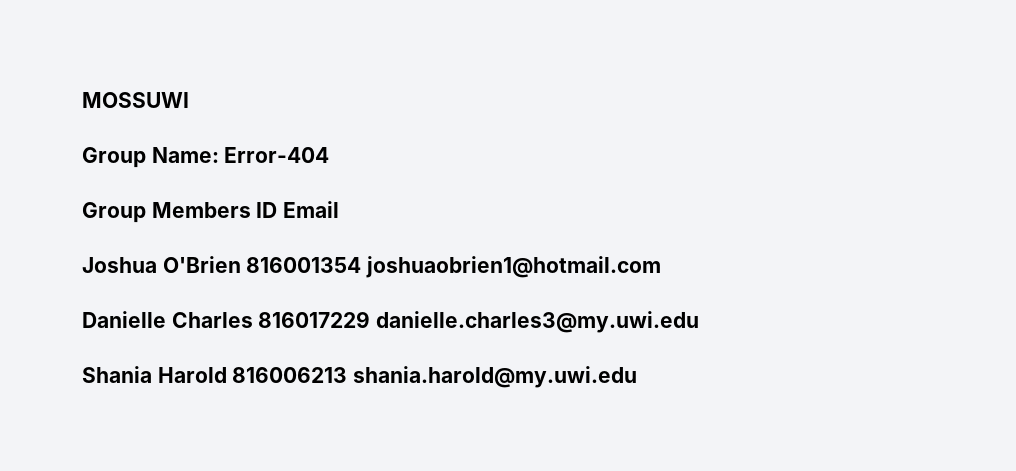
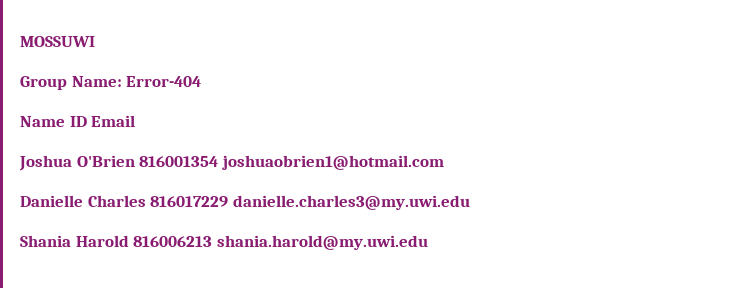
- Group Members ID Email
+ Name ID Email

